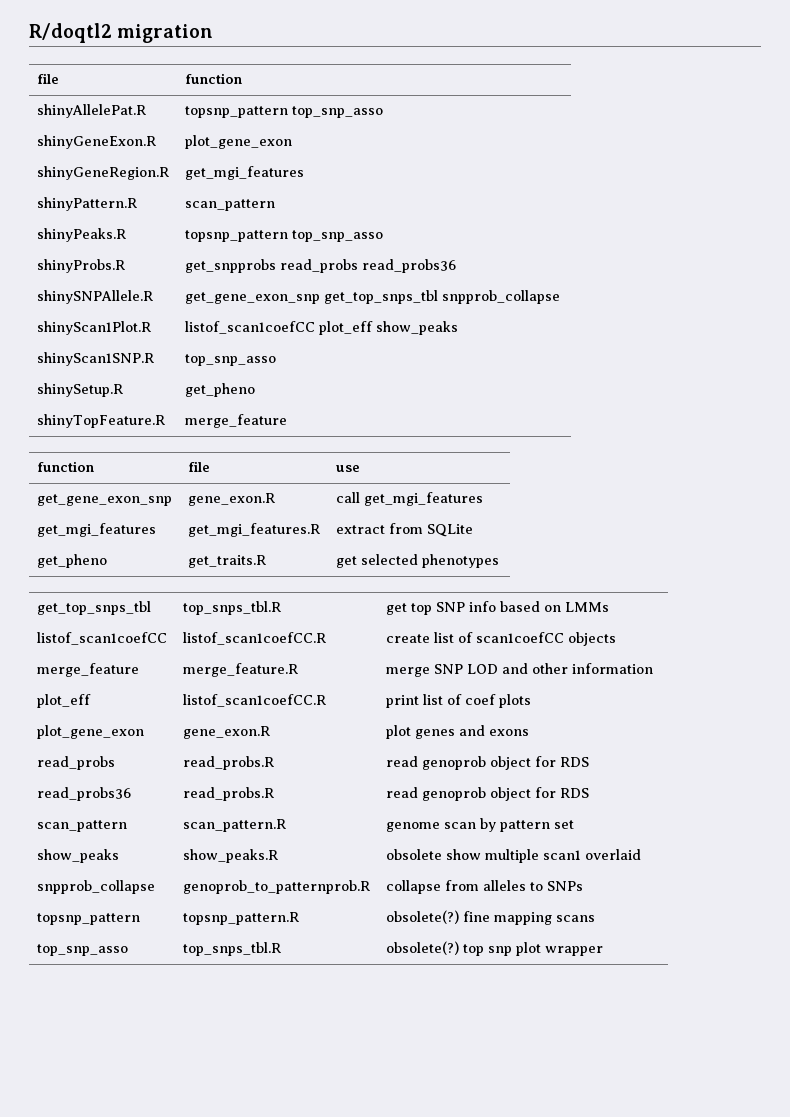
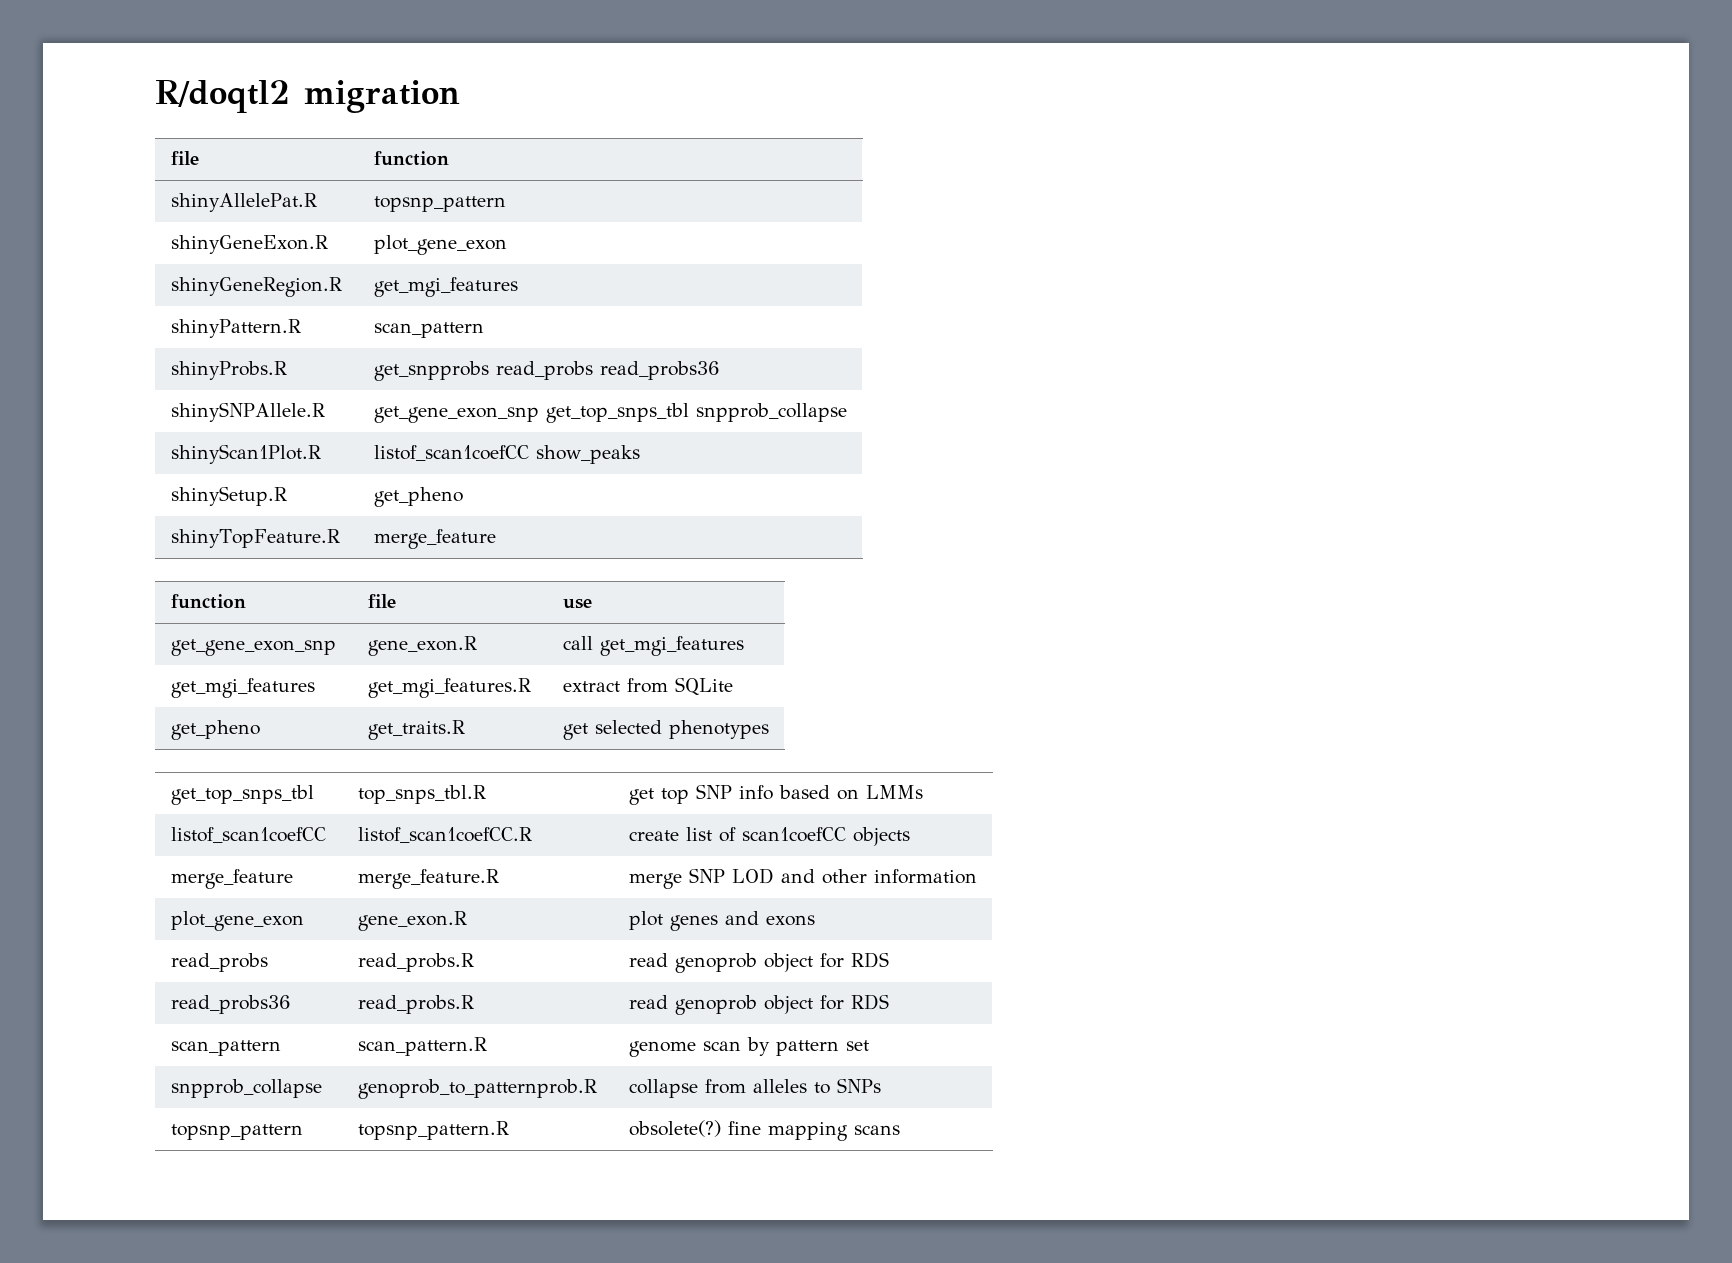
- shinyAllelePat.R | topsnp_pattern top_snp_asso
+ shinyAllelePat.R | topsnp_pattern
- shinyPeaks.R | topsnp_pattern top_snp_asso
- shinyScan1Plot.R | listof_scan1coefCC plot_eff show_peaks
- shinyScan1SNP.R | top_snp_asso
+ shinyScan1Plot.R | listof_scan1coefCC show_peaks
- plot_eff | listof_scan1coefCC.R | print list of coef plots
- show_peaks | show_peaks.R | obsolete show multiple scan1 overlaid
- top_snp_asso | top_snps_tbl.R | obsolete(?) top snp plot wrapper

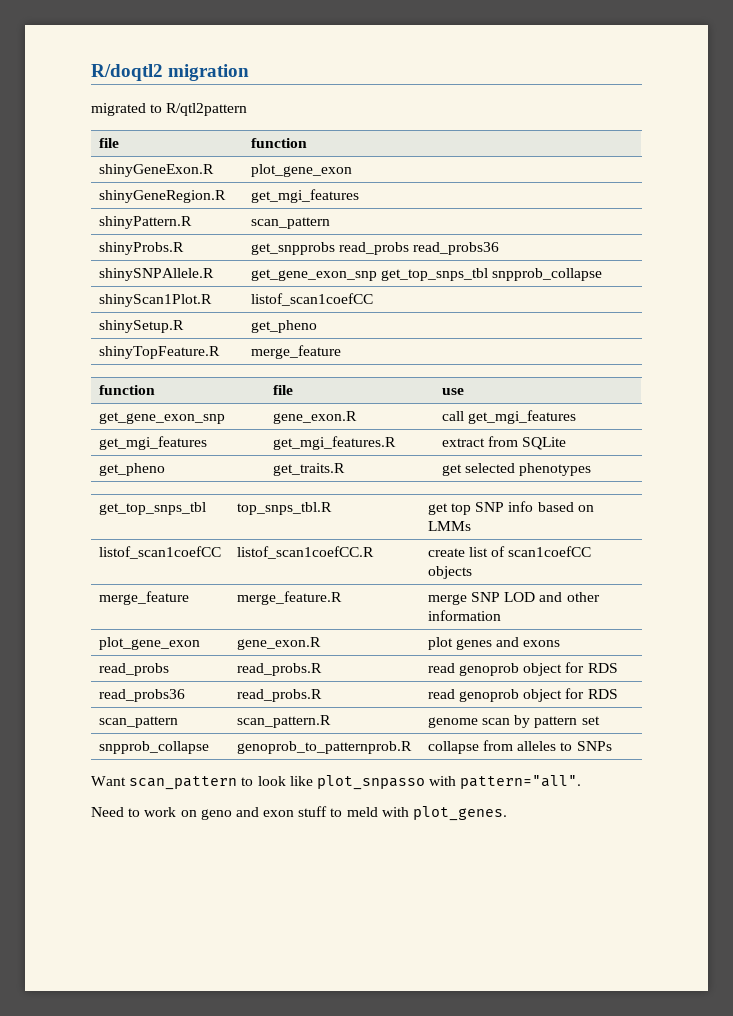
+ migrated to R/qtl2pattern
- shinyAllelePat.R | topsnp_pattern
- shinyScan1Plot.R | listof_scan1coefCC show_peaks
+ shinyScan1Plot.R | listof_scan1coefCC
- topsnp_pattern | topsnp_pattern.R | obsolete(?) fine mapping scans
+ Want scan_pattern to look like plot_snpasso with pattern="all".
+ Need to work on geno and exon stuff to meld with plot_genes.

